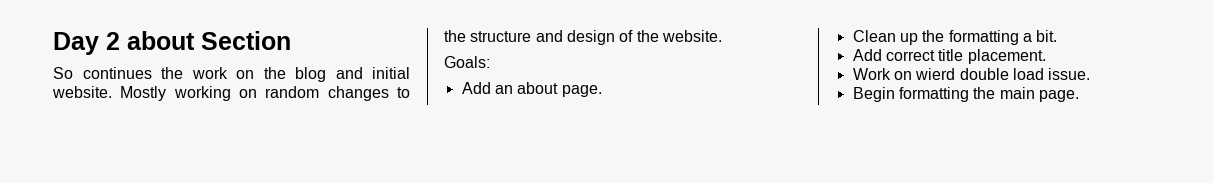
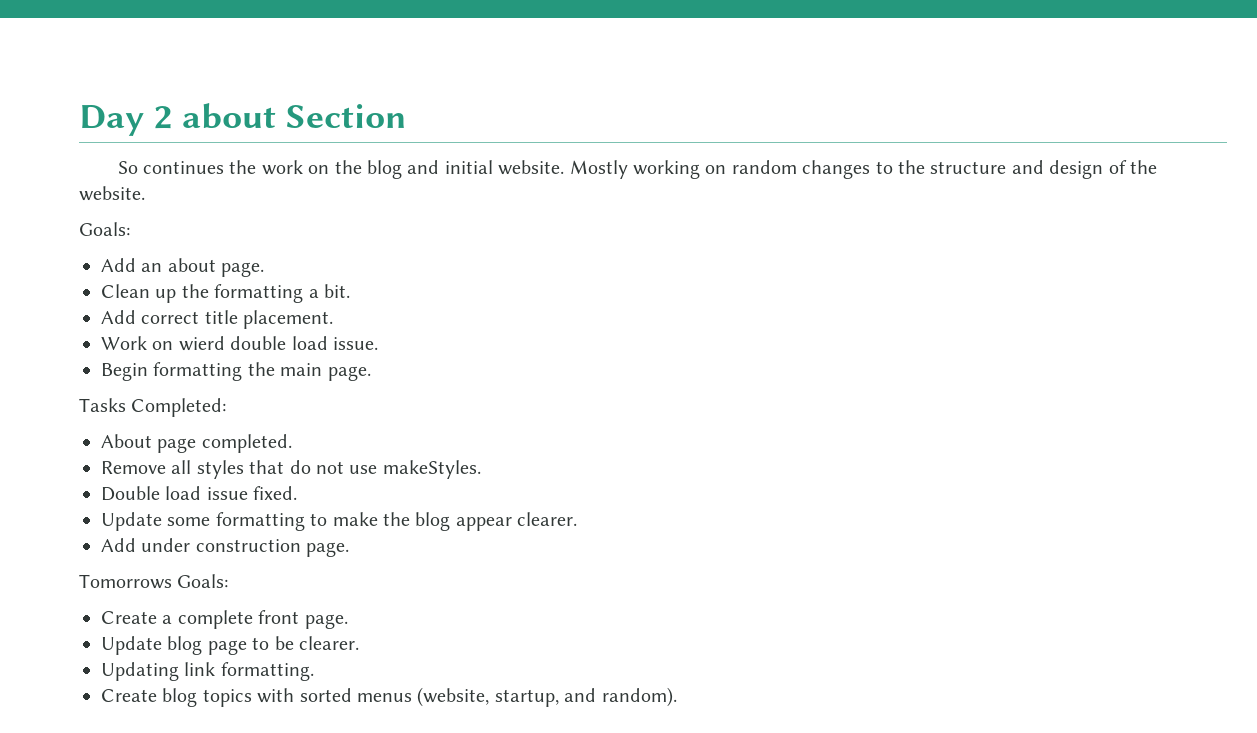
+ Tasks Completed:
+ About page completed.
+ Remove all styles that do not use makeStyles.
+ Double load issue fixed.
+ Update some formatting to make the blog appear clearer.
+ Add under construction page.
+ Tomorrows Goals:
+ Create a complete front page.
+ Update blog page to be clearer.
+ Updating link formatting.
+ Create blog topics with sorted menus (website, startup, and random).

